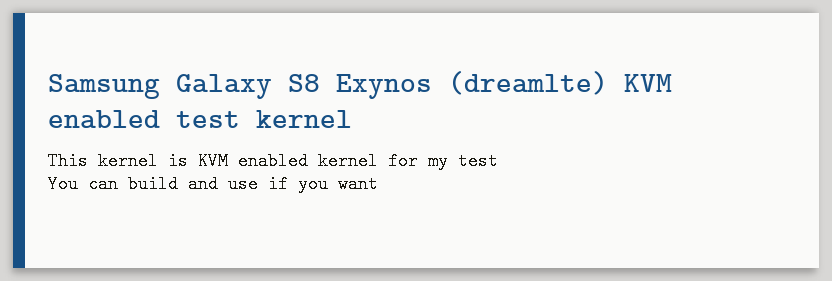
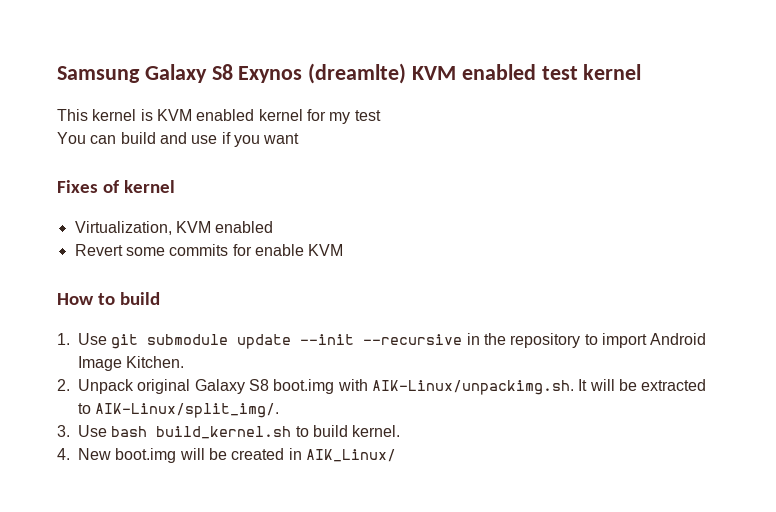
+ Fixes of kernel
+ Virtualization, KVM enabled
+ Revert some commits for enable KVM
+ How to build
+ 1. Use git submodule update --init --recursive in the repository to import Android Image Kitchen.
+ 2. Unpack original Galaxy S8 boot.img with AIK-Linux/unpackimg.sh. It will be extracted to AIK-Linux/split_img/.
+ 3. Use bash build_kernel.sh to build kernel.
+ 4. New boot.img will be created in AIK_Linux/

